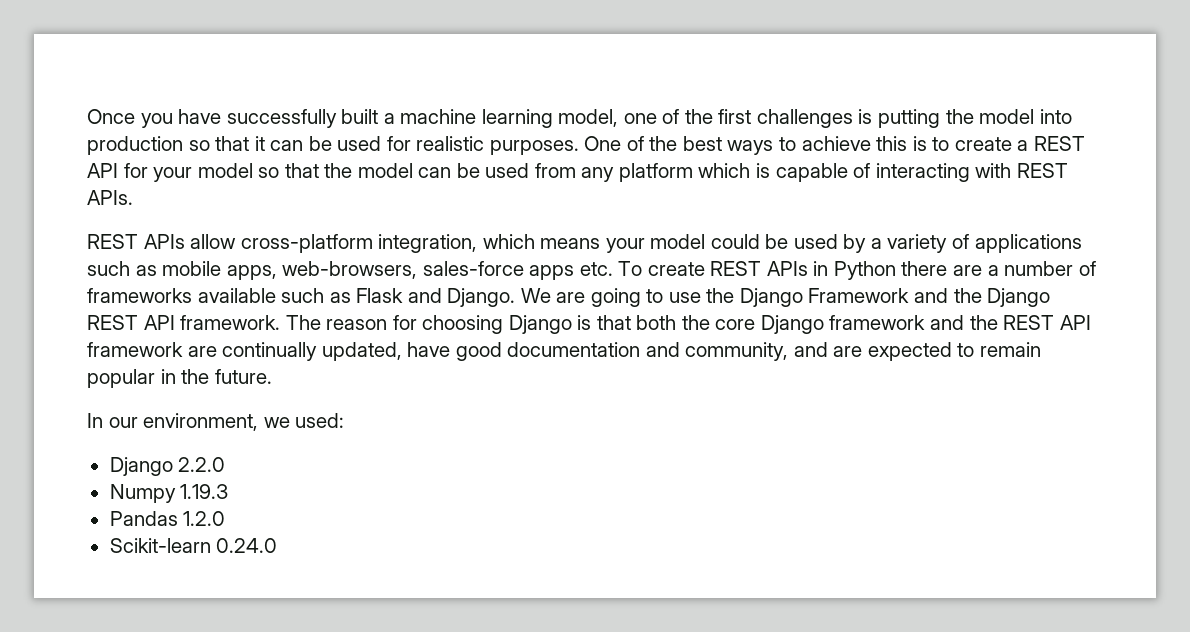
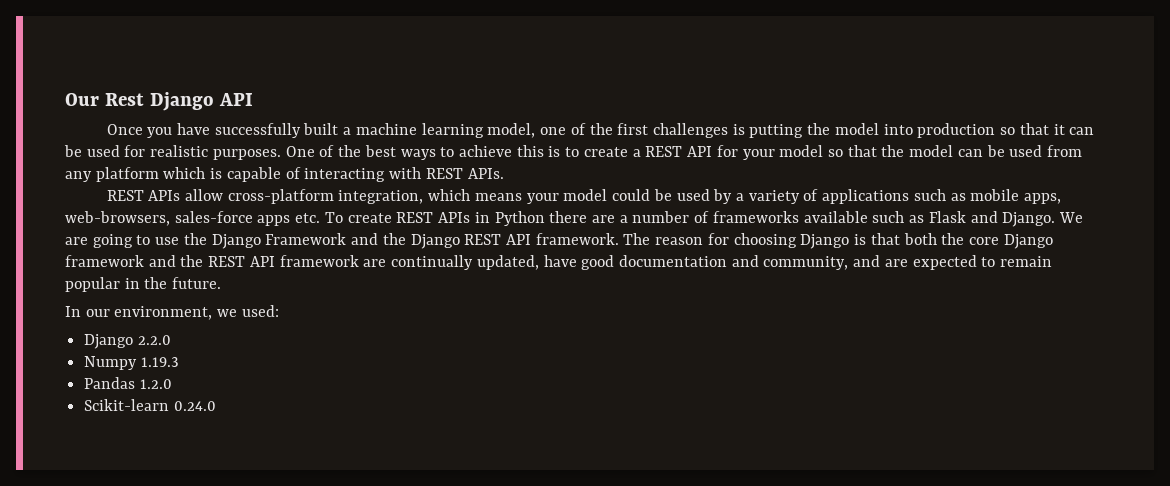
+ Our Rest Django API

